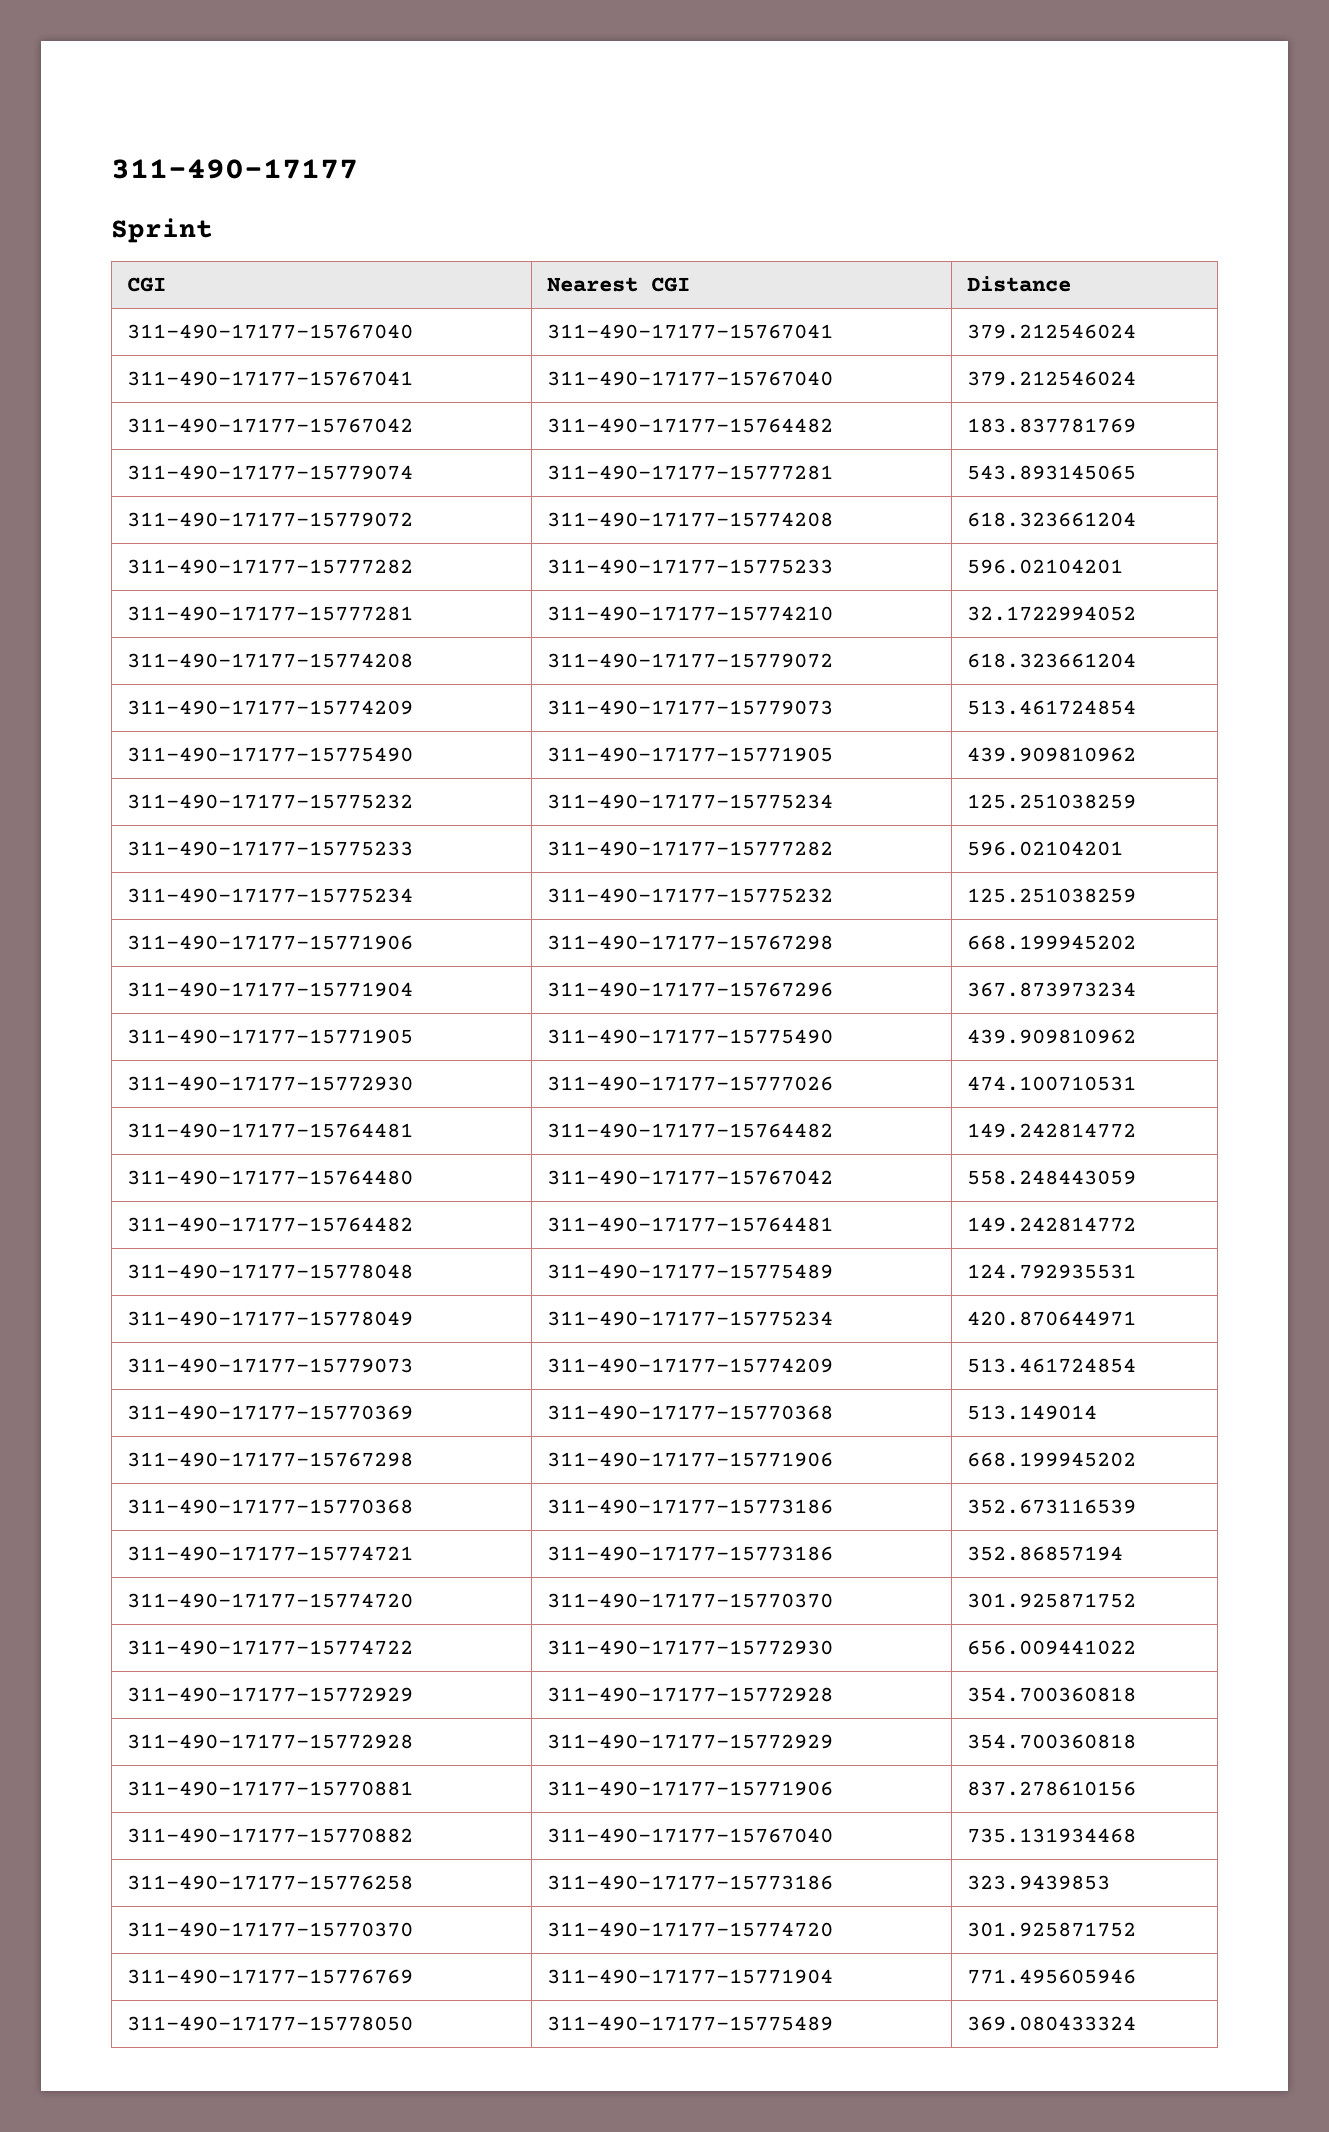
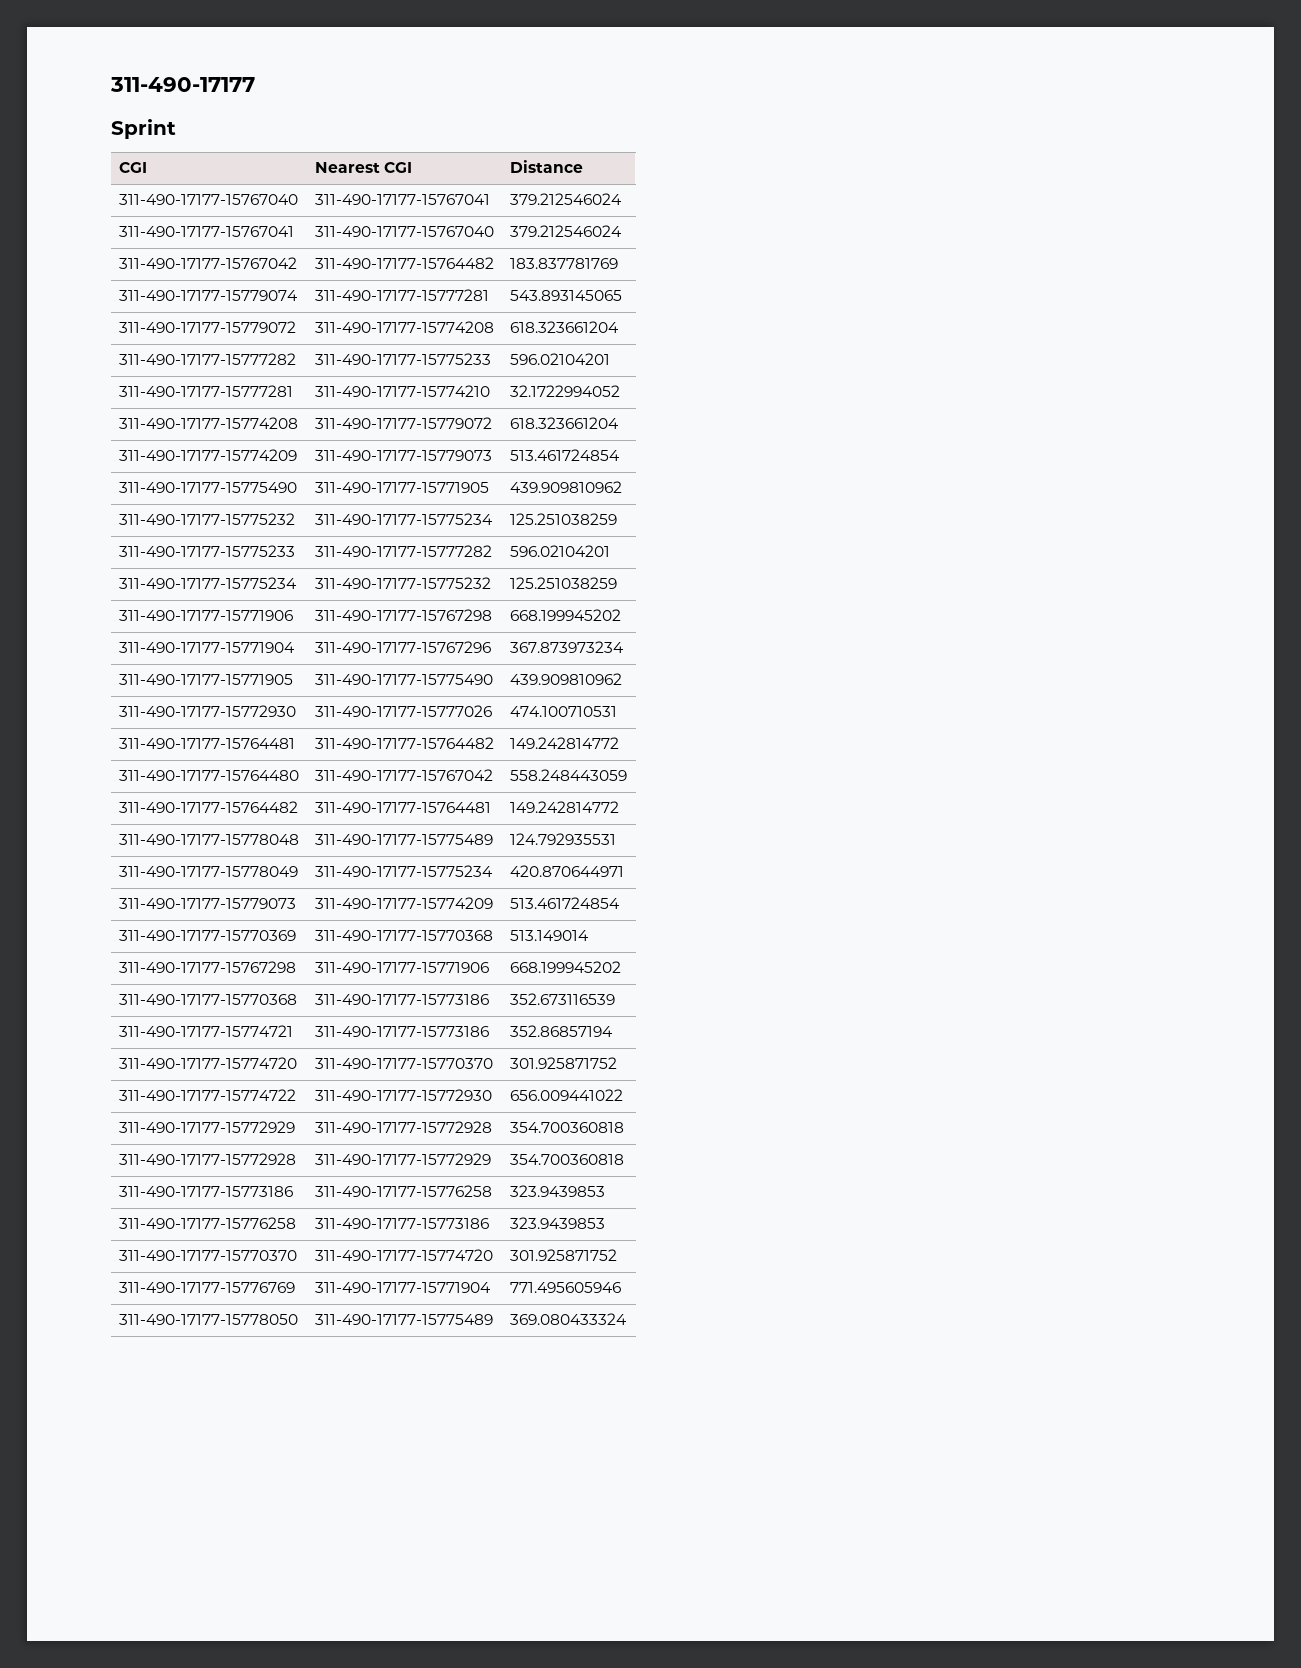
- 311-490-17177-15770881 | 311-490-17177-15771906 | 837.278610156
- 311-490-17177-15770882 | 311-490-17177-15767040 | 735.131934468
+ 311-490-17177-15773186 | 311-490-17177-15776258 | 323.9439853

